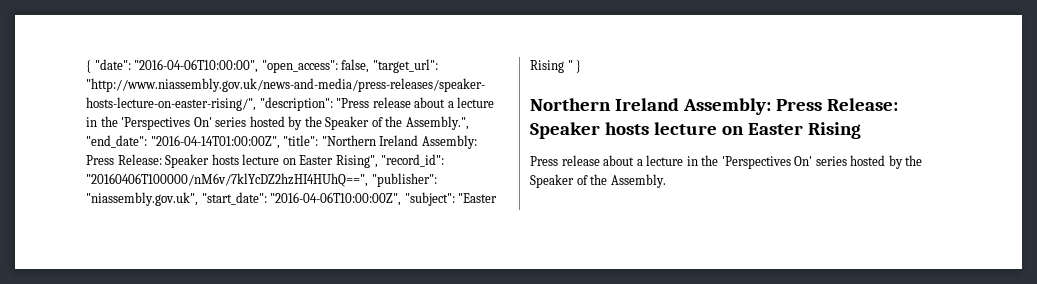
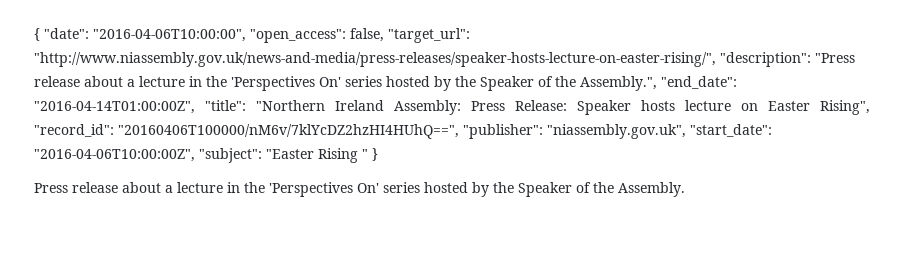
- Northern Ireland Assembly: Press Release: Speaker hosts lecture on Easter Rising

